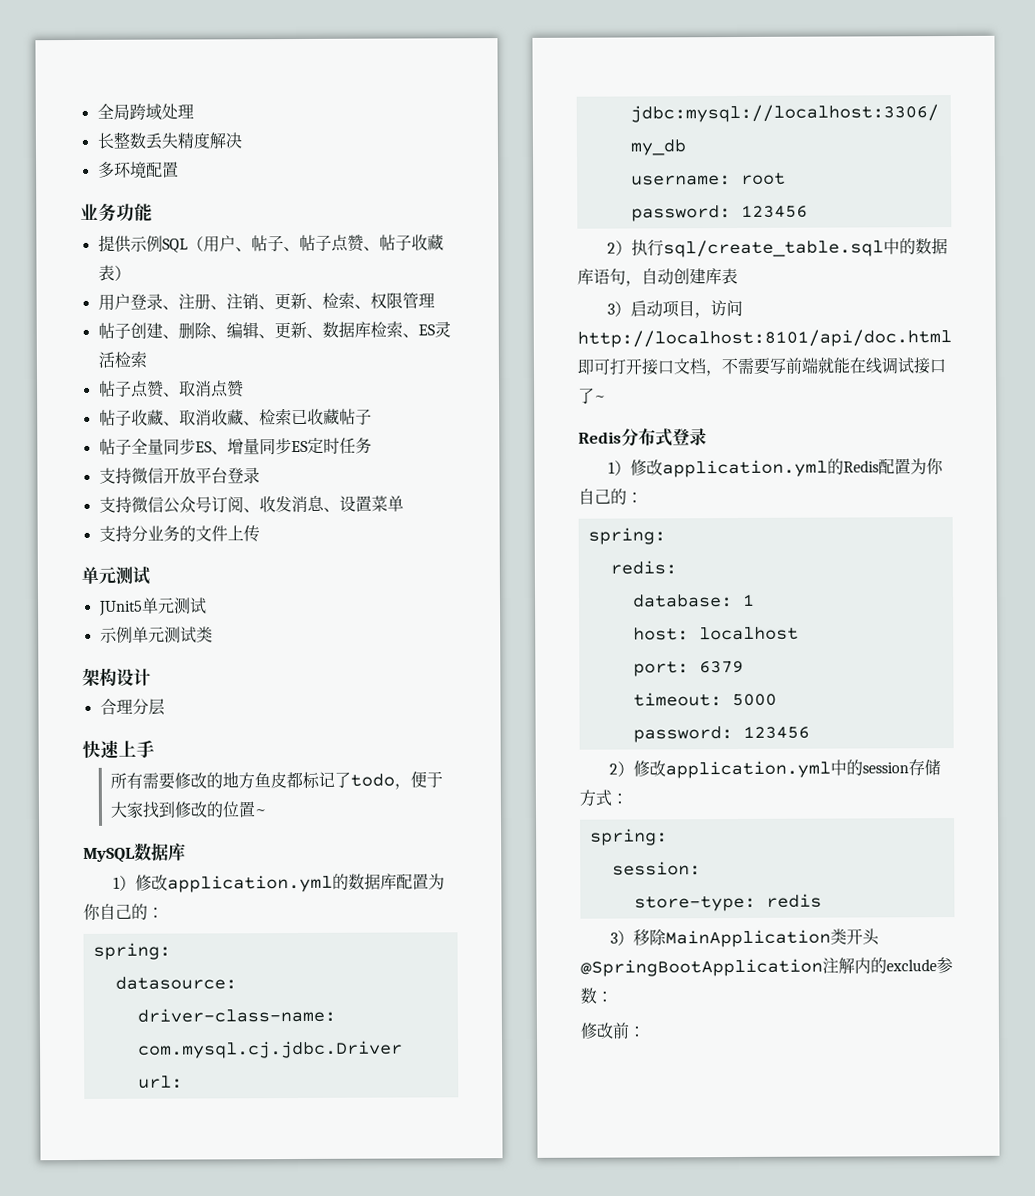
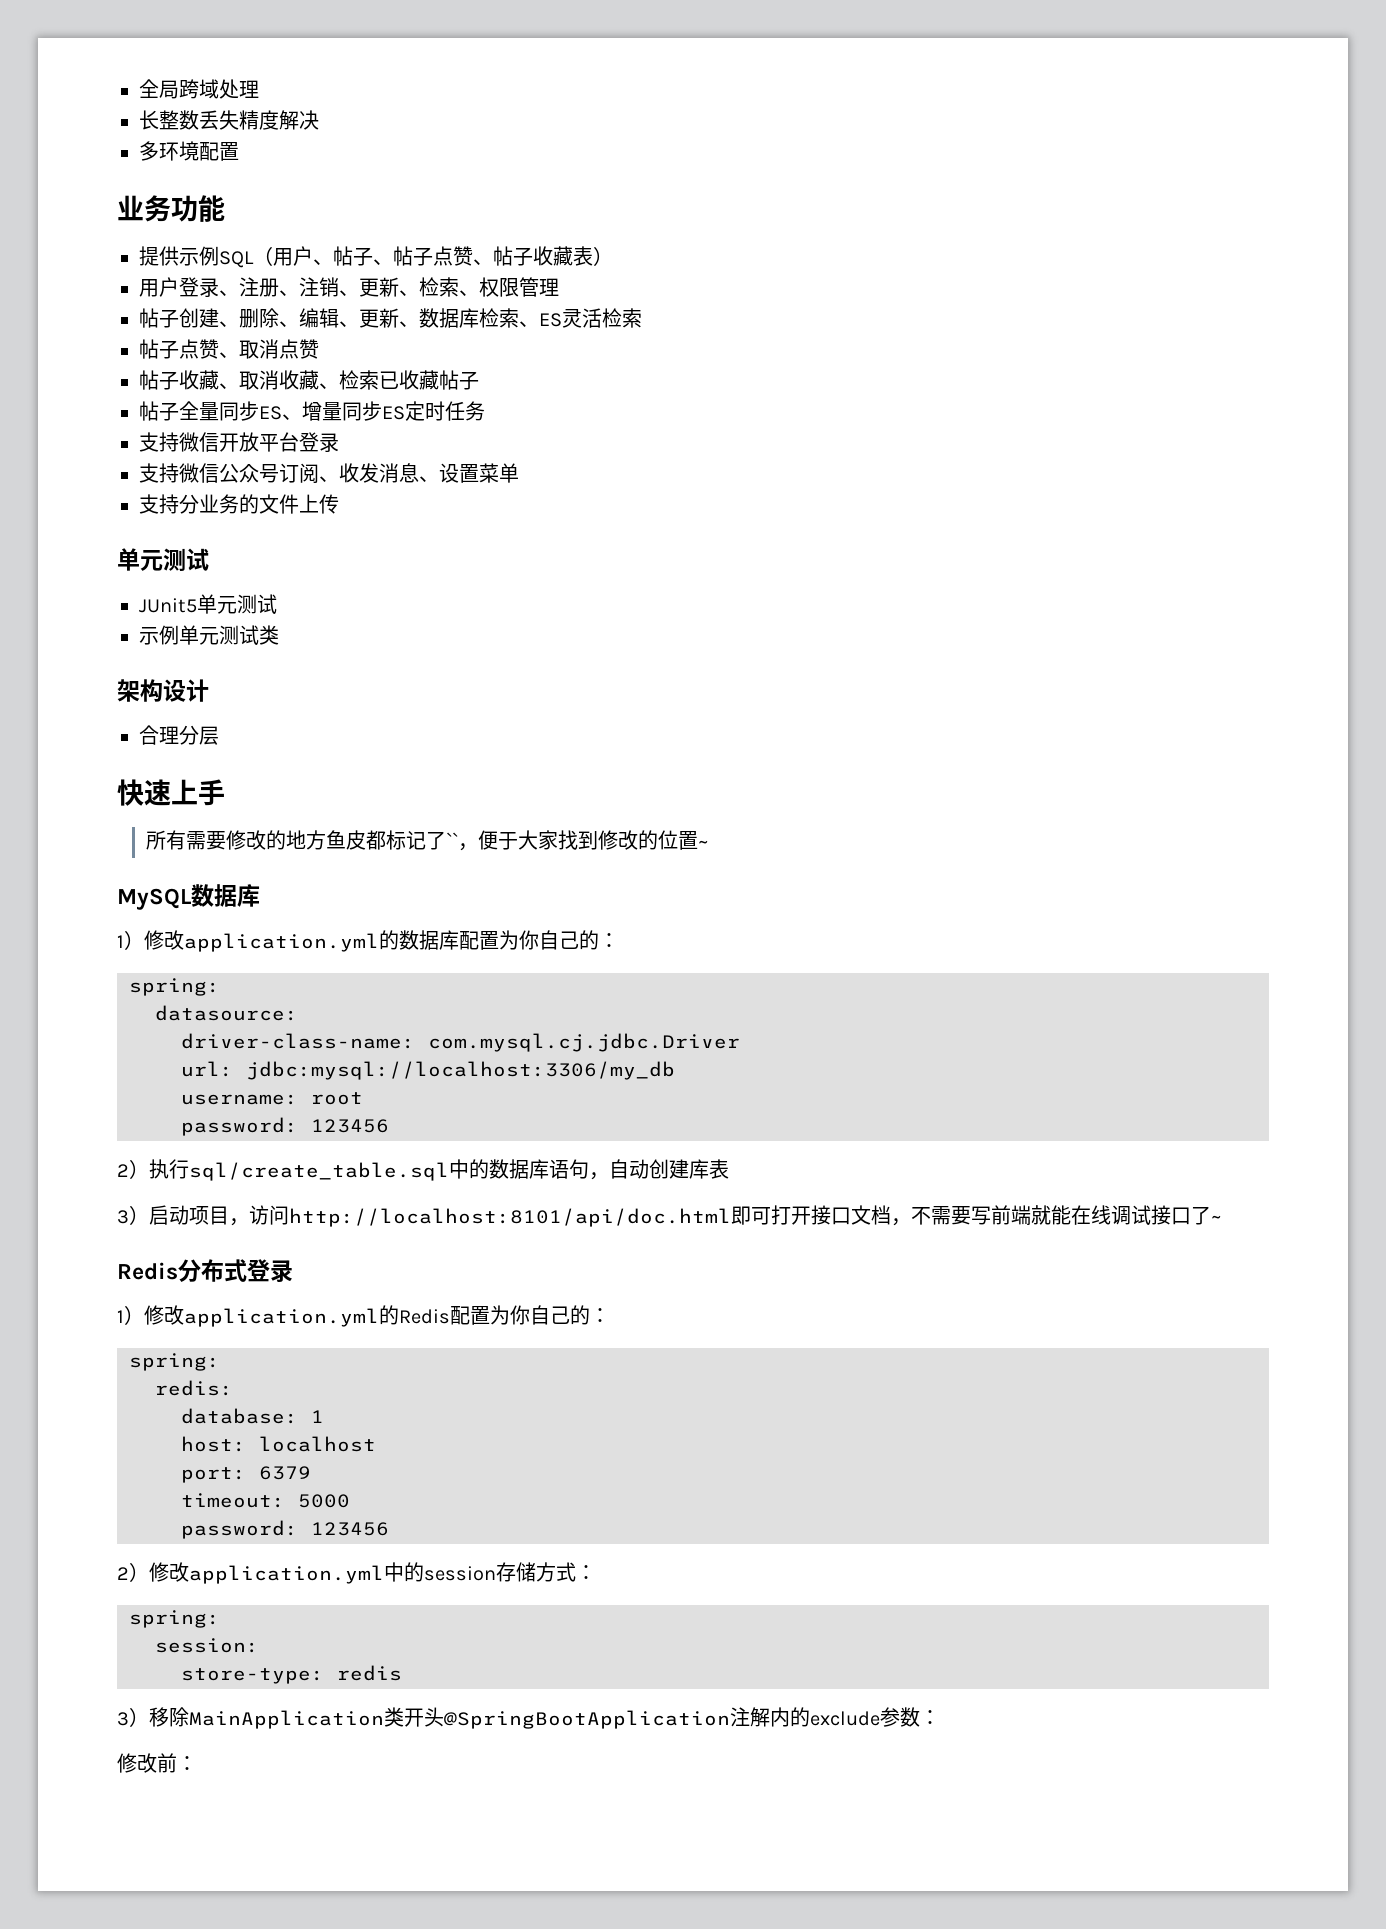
- 所有需要修改的地方鱼皮都标记了todo，便于大家找到修改的位置~
+ 所有需要修改的地方鱼皮都标记了``，便于大家找到修改的位置~

